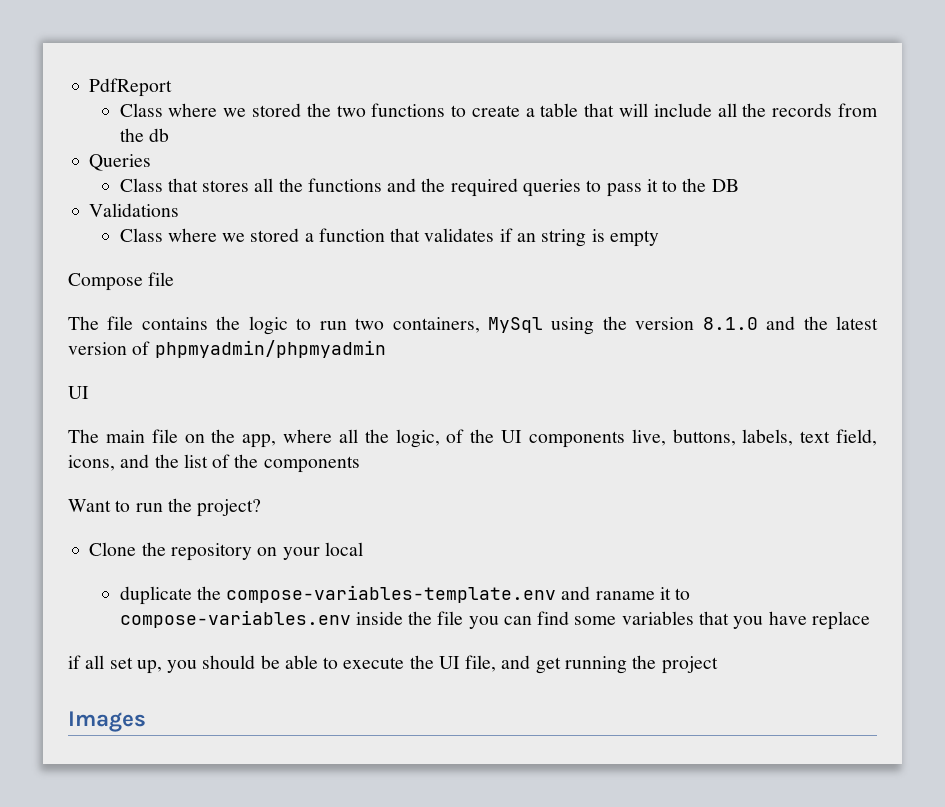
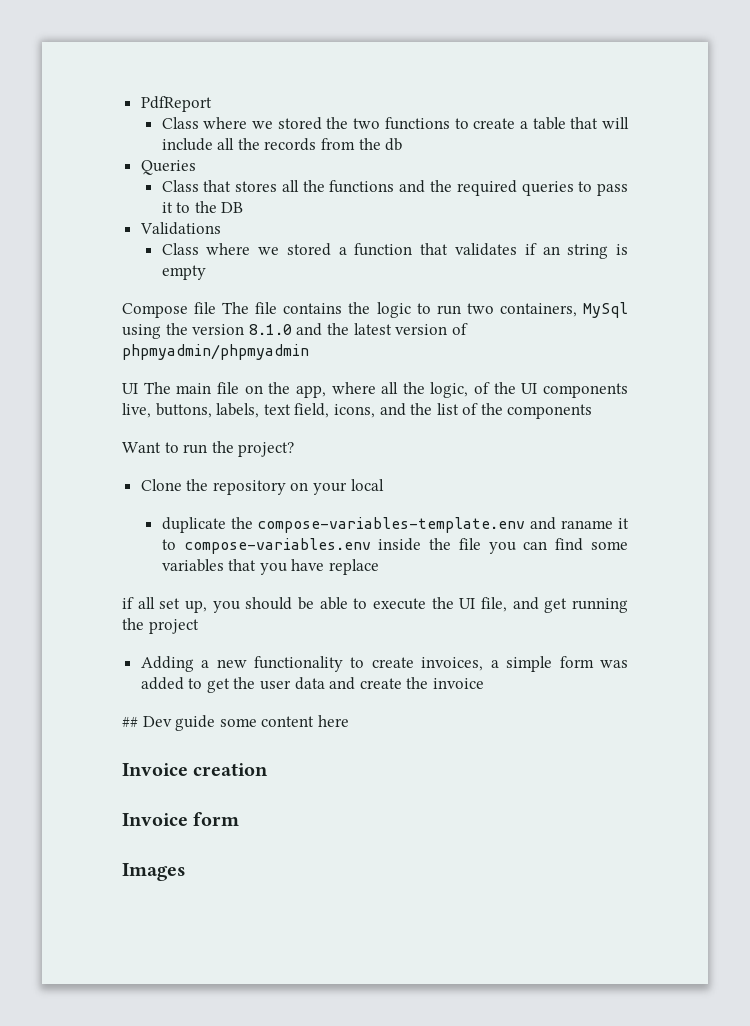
- Compose file
- The file contains the logic to run two containers, MySql using the version 8.1.0 and the latest version of phpmyadmin/phpmyadmin
- UI
- The main file on the app, where all the logic, of the UI components live, buttons, labels, text field, icons, and the list of the components
+ Compose file The file contains the logic to run two containers, MySql using the version 8.1.0 and the latest version of phpmyadmin/phpmyadmin
+ UI The main file on the app, where all the logic, of the UI components live, buttons, labels, text field, icons, and the list of the components
+ Adding a new functionality to create invoices, a simple form was added to get the user data and create the invoice
+ ## Dev guide some content here
+ Invoice creation
+ Invoice form

